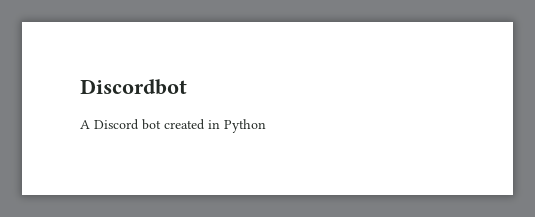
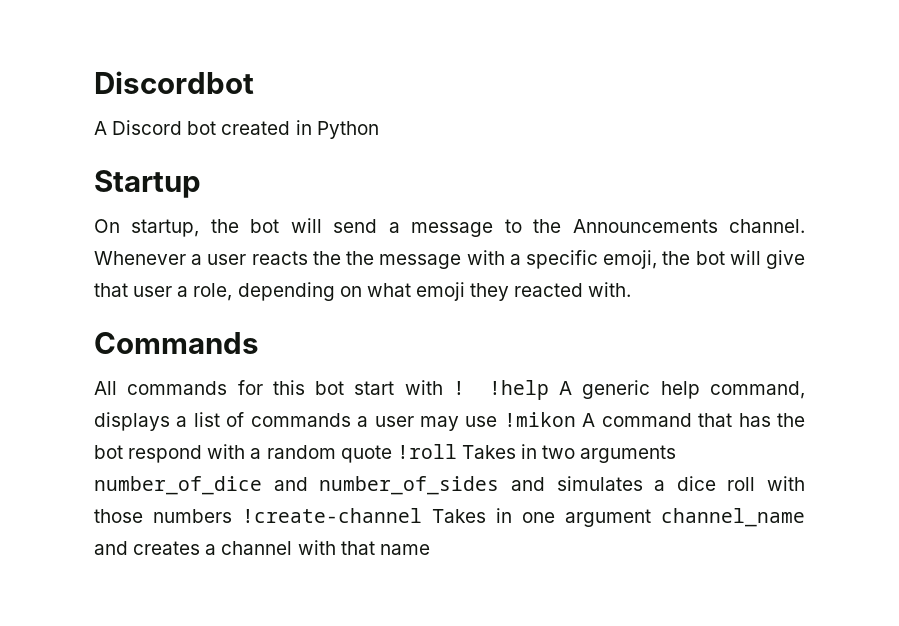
+ Startup
+ On startup, the bot will send a message to the Announcements channel. Whenever a user reacts the the message with a specific emoji, the bot will give that user a role, depending on what emoji they reacted with.
+ Commands
+ All commands for this bot start with ! !help A generic help command, displays a list of commands a user may use !mikon A command that has the bot respond with a random quote !roll Takes in two arguments number_of_dice and number_of_sides and simulates a dice roll with those numbers !create-channel Takes in one argument channel_name and creates a channel with that name

